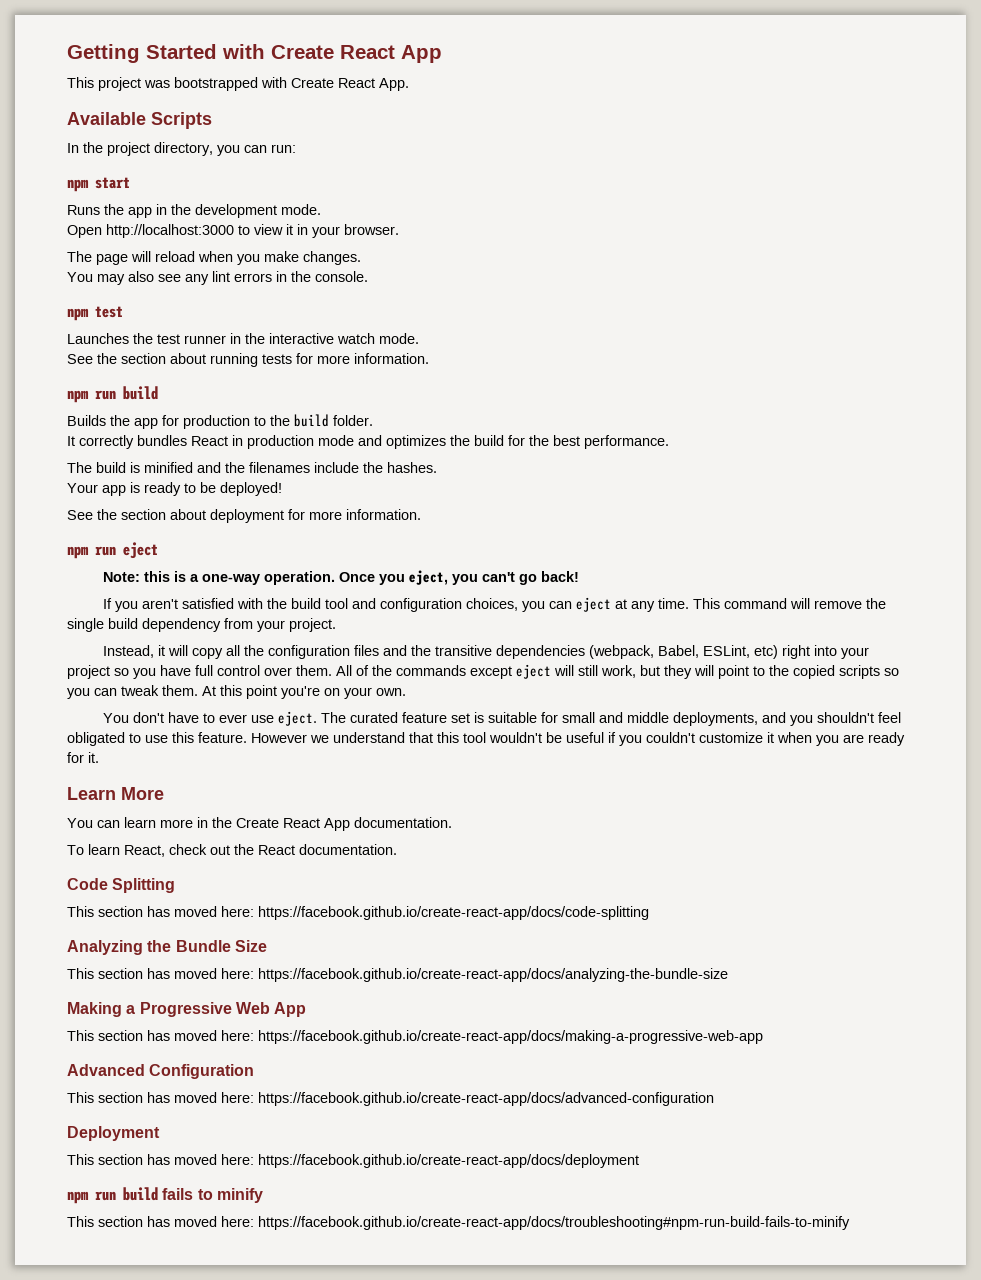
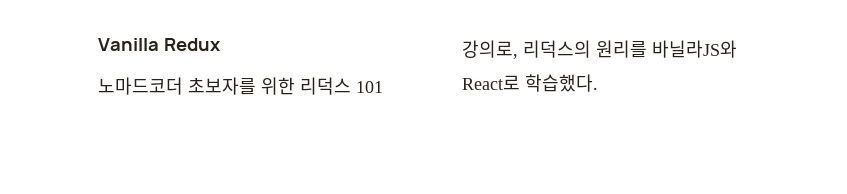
- Getting Started with Create React App
- This project was bootstrapped with Create React App.
- Available Scripts
- In the project directory, you can run:
- npm start
- Runs the app in the development mode.
- Open http://localhost:3000 to view it in your browser.
- The page will reload when you make changes.
- You may also see any lint errors in the console.
- npm test
- Launches the test runner in the interactive watch mode.
- See the section about running tests for more information.
- npm run build
- Builds the app for production to the build folder.
- It correctly bundles React in production mode and optimizes the build for the best performance.
- The build is minified and the filenames include the hashes.
- Your app is ready to be deployed!
- See the section about deployment for more information.
- npm run eject
- Note: this is a one-way operation. Once you eject, you can't go back!
- If you aren't satisfied with the build tool and configuration choices, you can eject at any time. This command will remove the single build dependency from your project.
- Instead, it will copy all the configuration files and the transitive dependencies (webpack, Babel, ESLint, etc) right into your project so you have full control over them. All of the commands except eject will still work, but they will point to the copied scripts so you can tweak them. At this point you're on your own.
- You don't have to ever use eject. The curated feature set is suitable for small and middle deployments, and you shouldn't feel obligated to use this feature. However we understand that this tool wouldn't be useful if you couldn't customize it when you are ready for it.
- Learn More
- You can learn more in the Create React App documentation.
- To learn React, check out the React documentation.
- Code Splitting
- This section has moved here: https://facebook.github.io/create-react-app/docs/code-splitting
- Analyzing the Bundle Size
- This section has moved here: https://facebook.github.io/create-react-app/docs/analyzing-the-bundle-size
- Making a Progressive Web App
- This section has moved here: https://facebook.github.io/create-react-app/docs/making-a-progressive-web-app
- Advanced Configuration
- This section has moved here: https://facebook.github.io/create-react-app/docs/advanced-configuration
- Deployment
- This section has moved here: https://facebook.github.io/create-react-app/docs/deployment
- npm run build fails to minify
- This section has moved here: https://facebook.github.io/create-react-app/docs/troubleshooting#npm-run-build-fails-to-minify
+ Vanilla Redux
+ 노마드코더 초보자를 위한 리덕스 101 강의로, 리덕스의 원리를 바닐라JS와 React로 학습했다.

